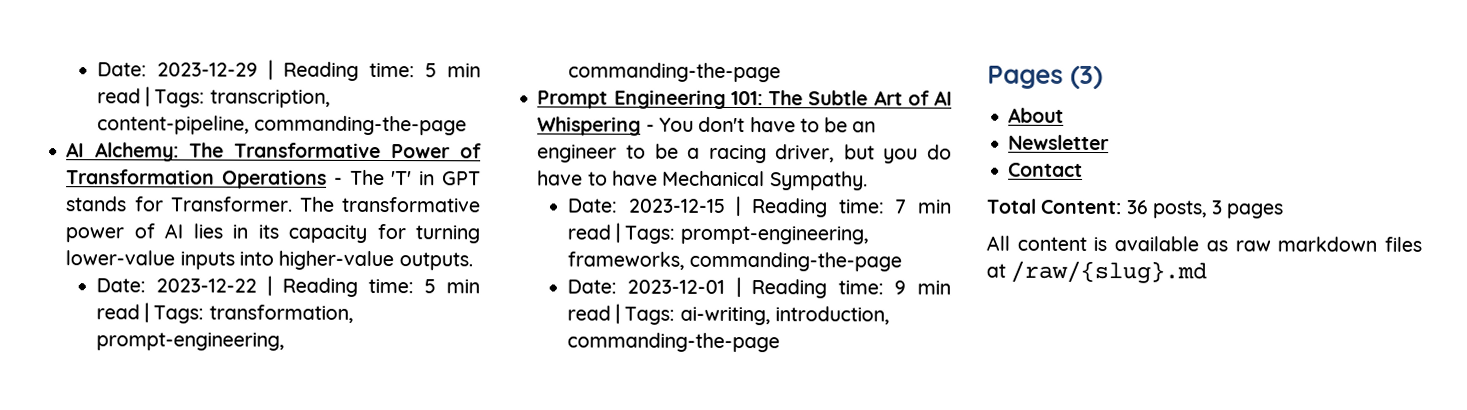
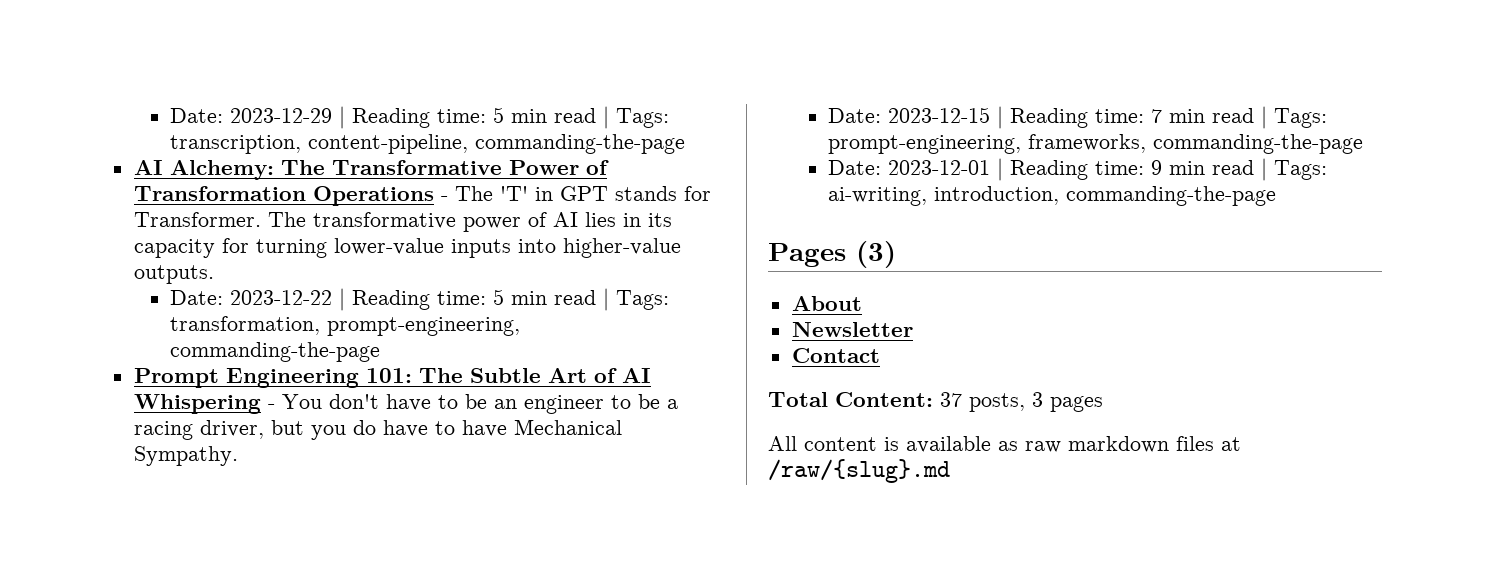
- Total Content: 36 posts, 3 pages
+ Total Content: 37 posts, 3 pages

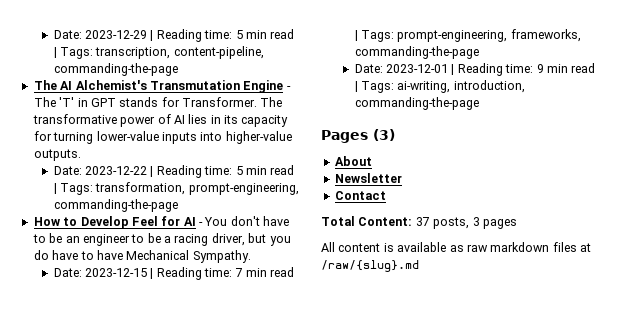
- AI Alchemy: The Transformative Power of Transformation Operations - The 'T' in GPT stands for Transformer.
+ The AI Alchemist's Transmutation Engine - The 'T' in GPT stands for Transformer.
- Prompt Engineering 101: The Subtle Art of AI Whispering - You don't have to be an engineer to be a racing driver, but you do have to have Mechanical Sympathy.
+ How to Develop Feel for AI - You don't have to be an engineer to be a racing driver, but you do have to have Mechanical Sympathy.

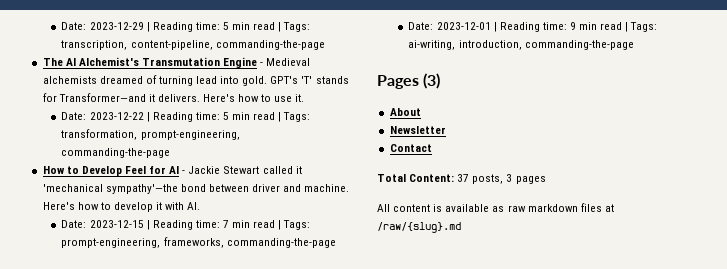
- The AI Alchemist's Transmutation Engine - The 'T' in GPT stands for Transformer. The transformative power of AI lies in its capacity for turning lower-value inputs into higher-value outputs.
+ The AI Alchemist's Transmutation Engine - Medieval alchemists dreamed of turning lead into gold. GPT's 'T' stands for Transformer—and it delivers. Here's how to use it.
- How to Develop Feel for AI - You don't have to be an engineer to be a racing driver, but you do have to have Mechanical Sympathy.
+ How to Develop Feel for AI - Jackie Stewart called it 'mechanical sympathy'—the bond between driver and machine. Here's how to develop it with AI.

